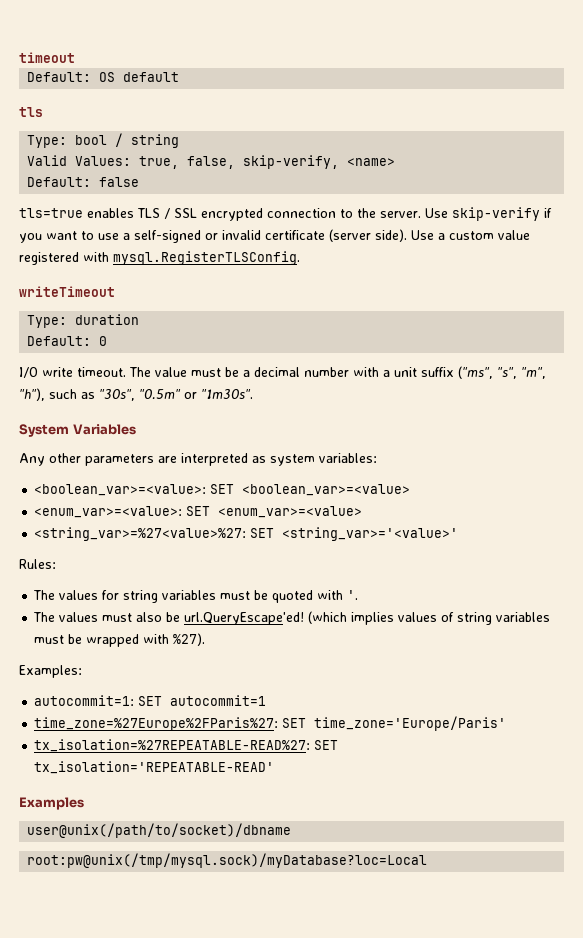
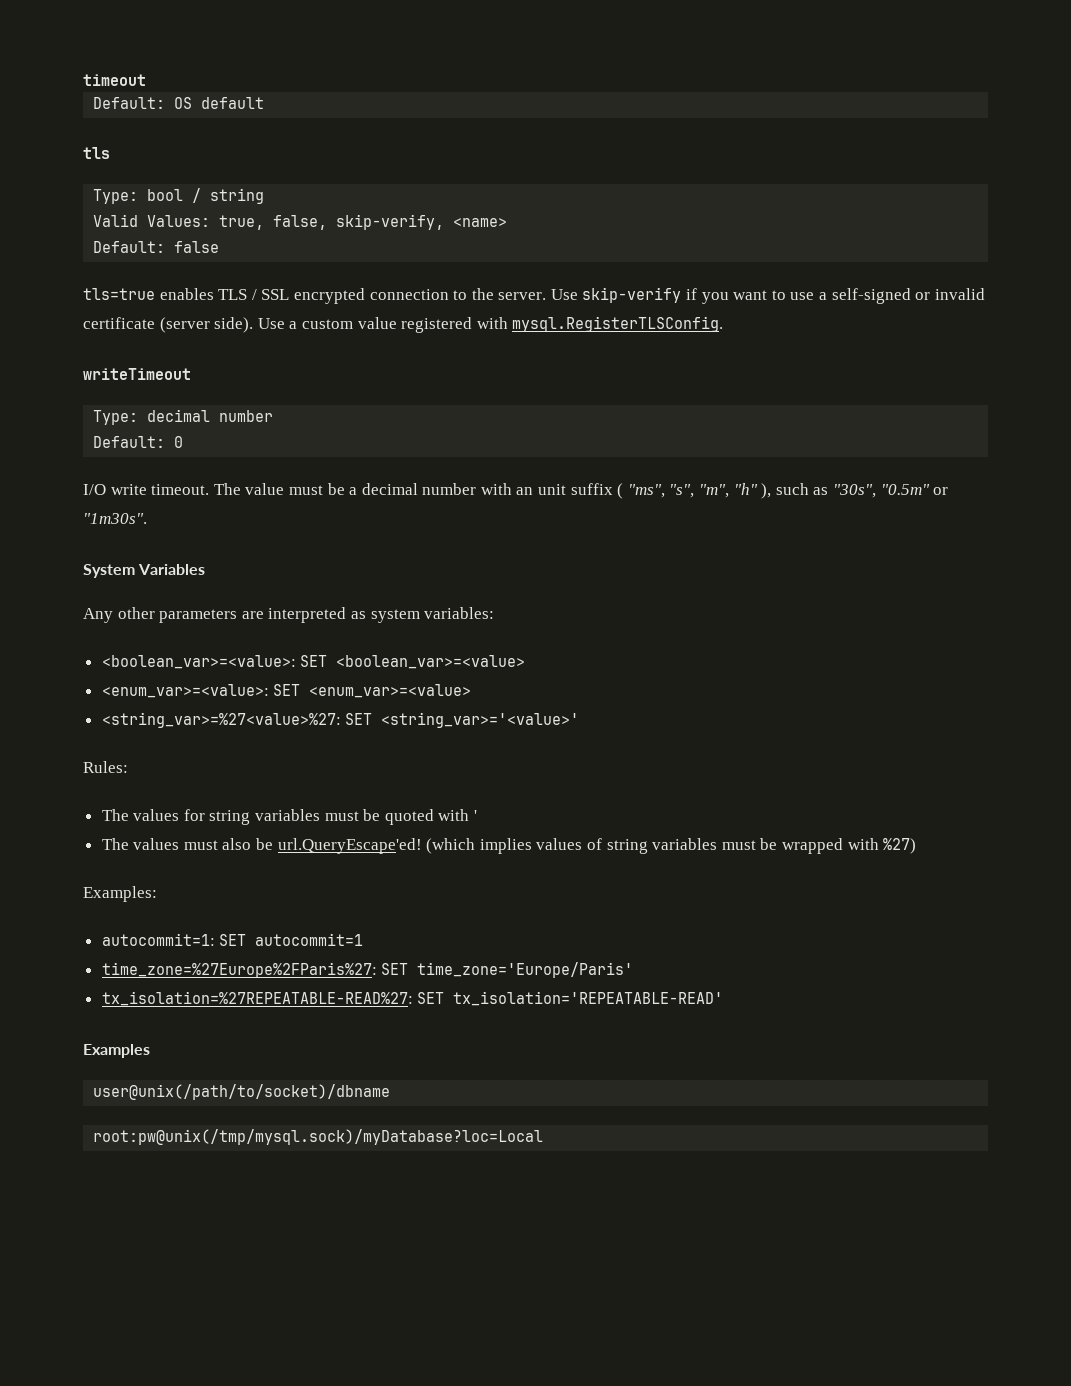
- Type: duration
+ Type: decimal number
- The value must be a decimal number with a unit suffix ("ms", "s", "m", "h"), such as "30s", "0.5m" or "1m30s".
+ The value must be a decimal number with an unit suffix ( "ms", "s", "m", "h" ), such as "30s", "0.5m" or "1m30s".
- The values for string variables must be quoted with '.
+ The values for string variables must be quoted with '
- (which implies values of string variables must be wrapped with %27).
+ (which implies values of string variables must be wrapped with %27)

